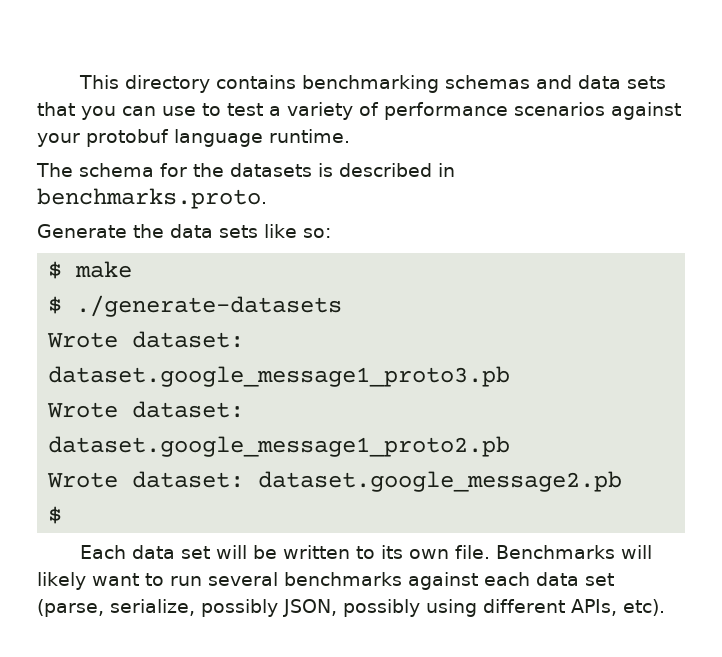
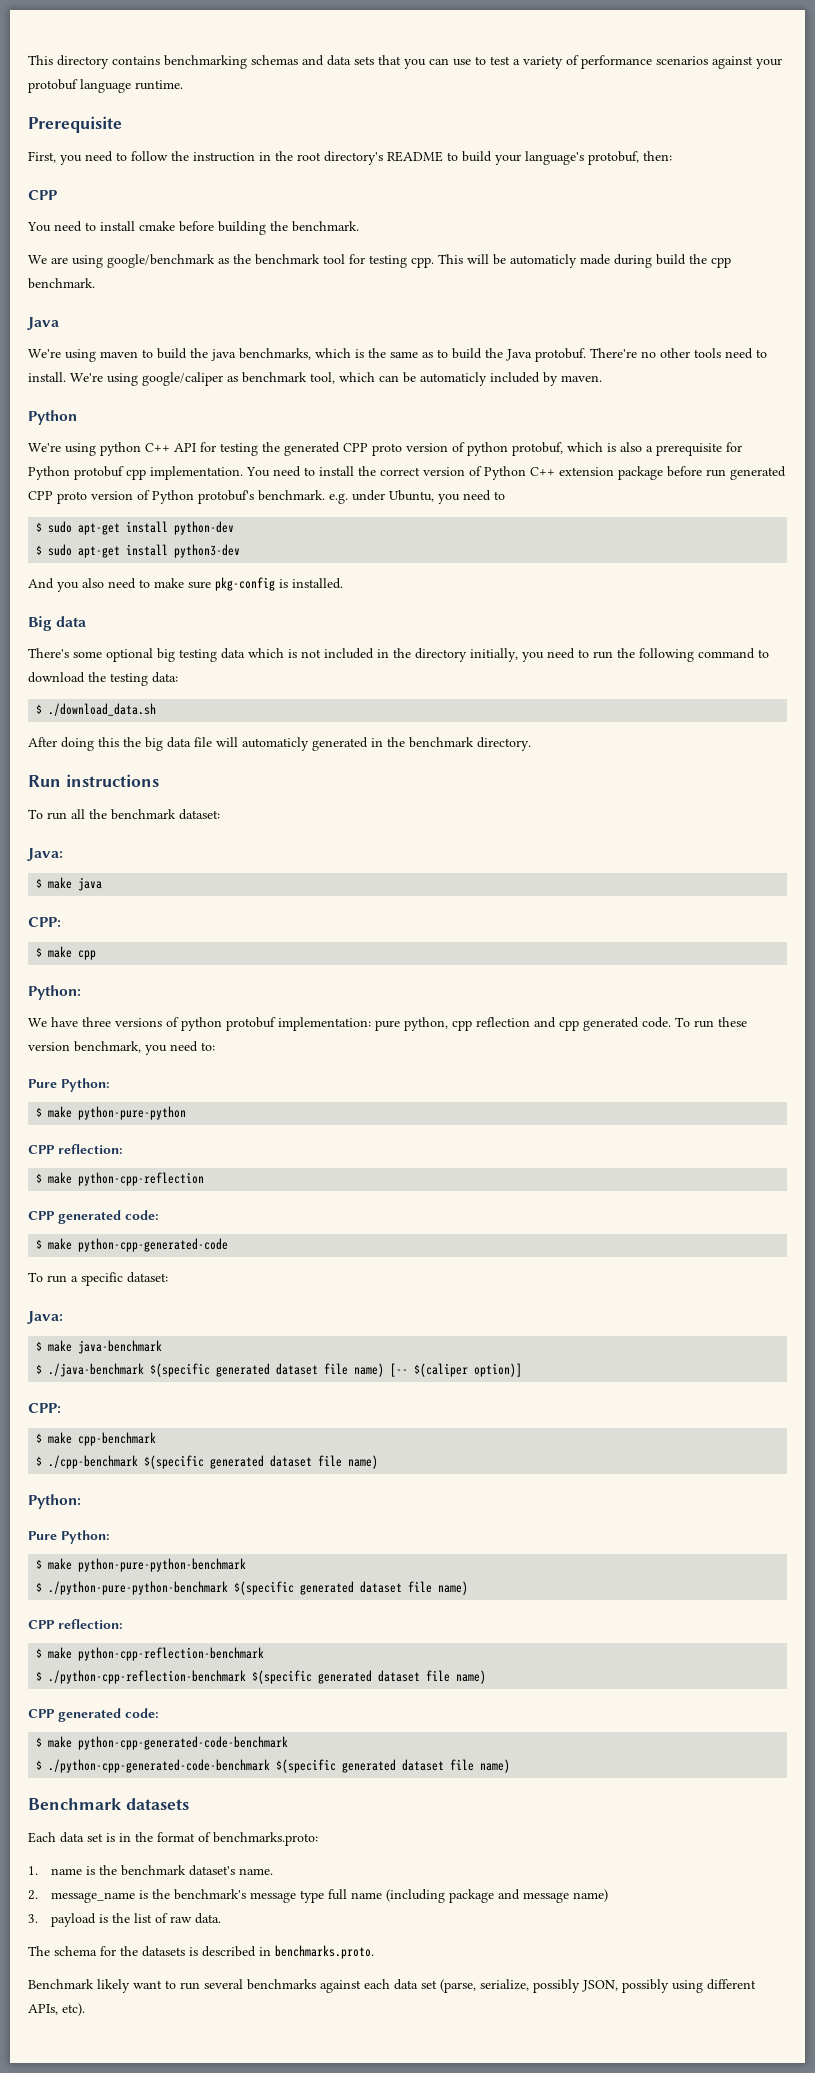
+ Prerequisite
+ First, you need to follow the instruction in the root directory's README to build your language's protobuf, then:
+ CPP
+ You need to install cmake before building the benchmark.
+ We are using google/benchmark as the benchmark tool for testing cpp. This will be automaticly made during build the cpp benchmark.
+ Java
+ We're using maven to build the java benchmarks, which is the same as to build the Java protobuf. There're no other tools need to install. We're using google/caliper as benchmark tool, which can be automaticly included by maven.
+ Python
+ We're using python C++ API for testing the generated CPP proto version of python protobuf, which is also a prerequisite for Python protobuf cpp implementation. You need to install the correct version of Python C++ extension package before run generated CPP proto version of Python protobuf's benchmark. e.g. under Ubuntu, you need to
+ $ sudo apt-get install python-dev
+ $ sudo apt-get install python3-dev
+ And you also need to make sure pkg-config is installed.
+ Big data
+ There's some optional big testing data which is not included in the directory initially, you need to run the following command to download the testing data:
+ $ ./download_data.sh
+ After doing this the big data file will automaticly generated in the benchmark directory.
+ Run instructions
+ To run all the benchmark dataset:
+ Java:
+ $ make java
+ CPP:
+ $ make cpp
+ Python:
+ We have three versions of python protobuf implementation: pure python, cpp reflection and cpp generated code. To run these version benchmark, you need to:
+ Pure Python:
+ $ make python-pure-python
+ CPP reflection:
+ $ make python-cpp-reflection
+ CPP generated code:
+ $ make python-cpp-generated-code
+ To run a specific dataset:
+ Java:
+ $ make java-benchmark
+ $ ./java-benchmark $(specific generated dataset file name) [-- $(caliper option)]
+ CPP:
+ $ make cpp-benchmark
+ $ ./cpp-benchmark $(specific generated dataset file name)
+ Python:
+ Pure Python:
+ $ make python-pure-python-benchmark
+ $ ./python-pure-python-benchmark $(specific generated dataset file name)
+ CPP reflection:
+ $ make python-cpp-reflection-benchmark
+ $ ./python-cpp-reflection-benchmark $(specific generated dataset file name)
+ CPP generated code:
+ $ make python-cpp-generated-code-benchmark
+ $ ./python-cpp-generated-code-benchmark $(specific generated dataset file name)
+ Benchmark datasets
+ Each data set is in the format of benchmarks.proto:
+ 1. name is the benchmark dataset's name.
+ 2. message_name is the benchmark's message type full name (including package and message name)
+ 3. payload is the list of raw data.
- Generate the data sets like so:
- $ make
- $ ./generate-datasets
- Wrote dataset: dataset.google_message1_proto3.pb
- Wrote dataset: dataset.google_message1_proto2.pb
- Wrote dataset: dataset.google_message2.pb
- $
- Each data set will be written to its own file. Benchmarks will likely want to run several benchmarks against each data set (parse, serialize, possibly JSON, possibly using different APIs, etc).
+ Benchmark likely want to run several benchmarks against each data set (parse, serialize, possibly JSON, possibly using different APIs, etc).

